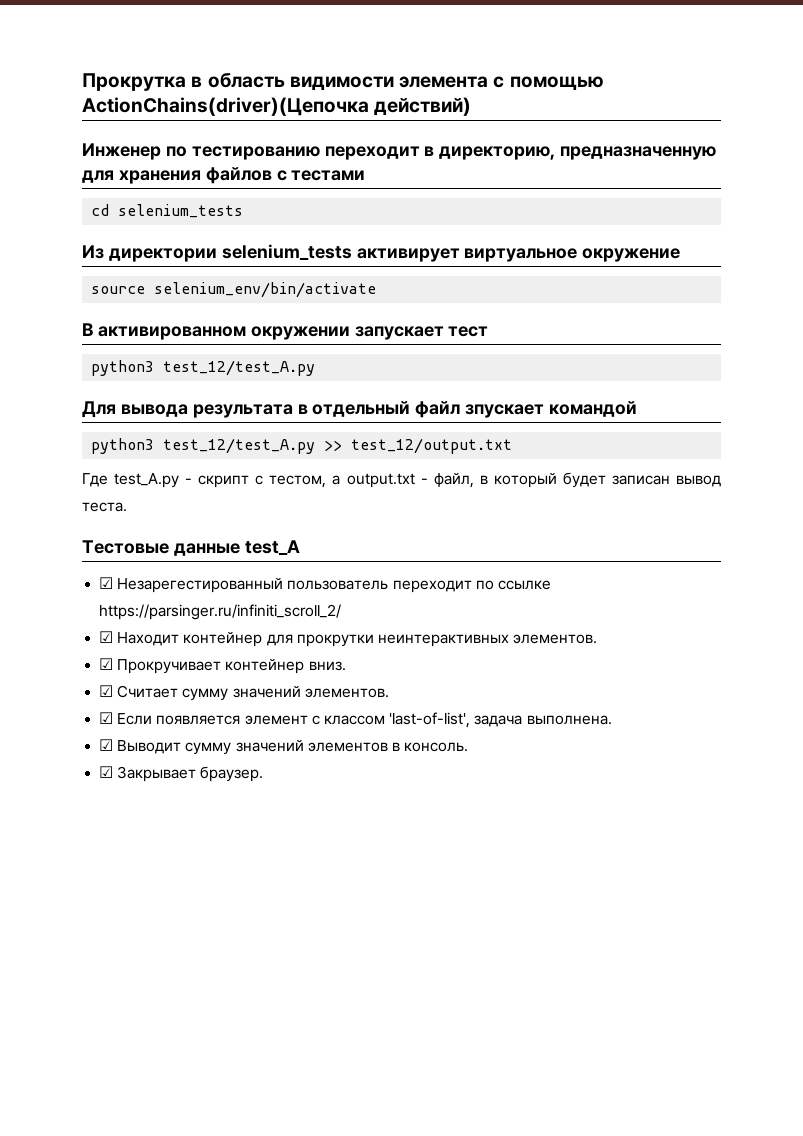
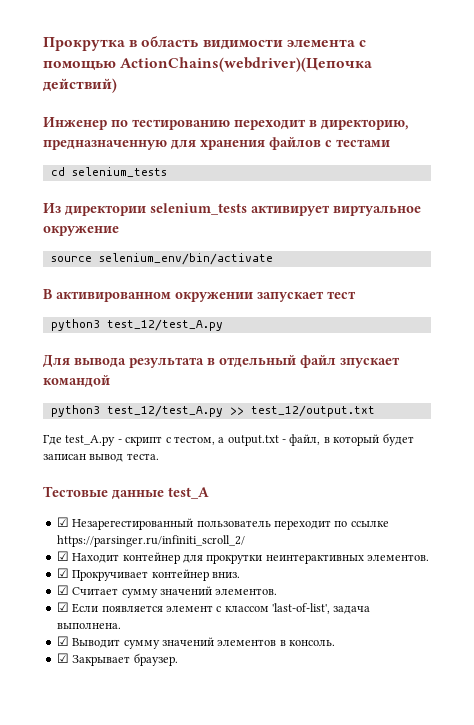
- Прокрутка в область видимости элемента с помощью ActionChains(driver)(Цепочка действий)
+ Прокрутка в область видимости элемента с помощью ActionChains(webdriver)(Цепочка действий)

